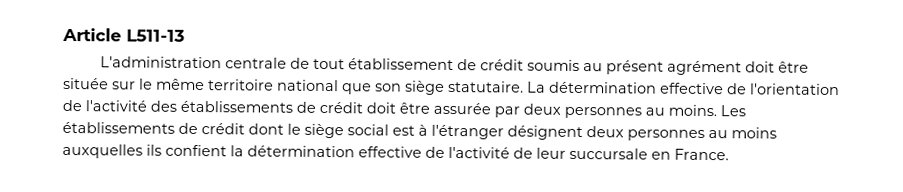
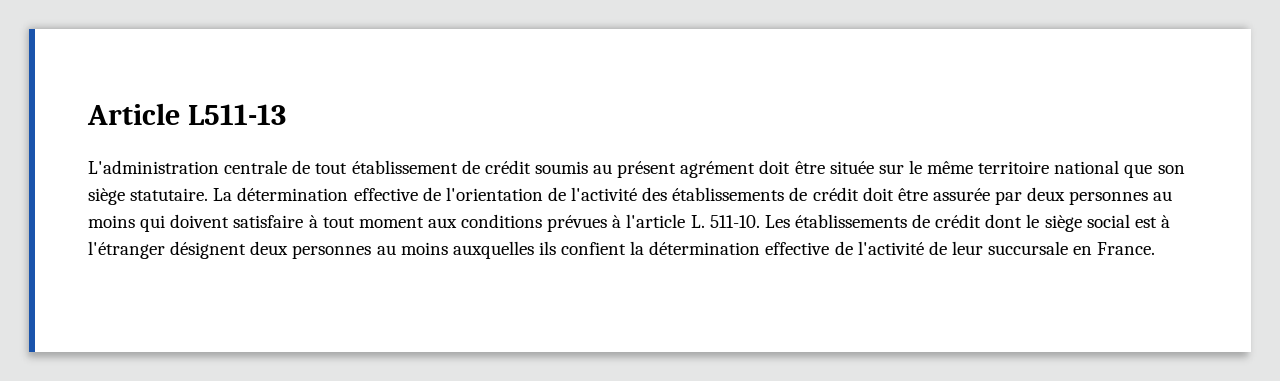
- La détermination effective de l'orientation de l'activité des établissements de crédit doit être assurée par deux personnes au moins.
+ La détermination effective de l'orientation de l'activité des établissements de crédit doit être assurée par deux personnes au moins qui doivent satisfaire à tout moment aux conditions prévues à l'article L. 511-10.

